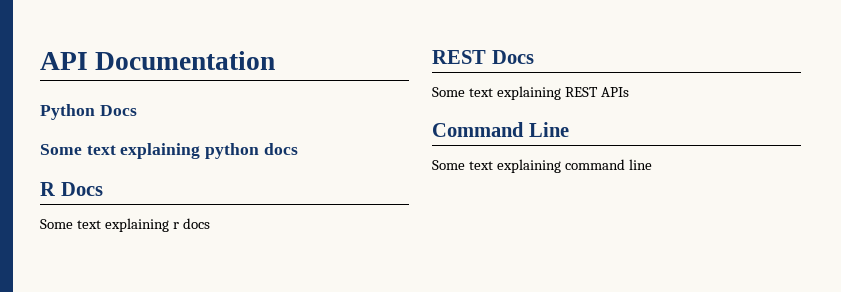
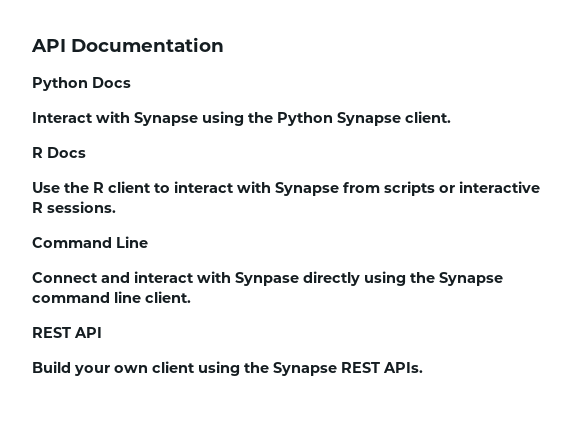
- Some text explaining python docs
+ Interact with Synapse using the Python Synapse client.
  R Docs
- Some text explaining r docs
- REST Docs
- Some text explaining REST APIs
+ Use the R client to interact with Synapse from scripts or interactive R sessions.
  Command Line
- Some text explaining command line
+ Connect and interact with Synpase directly using the Synapse command line client.
+ REST API
+ Build your own client using the Synapse REST APIs.

